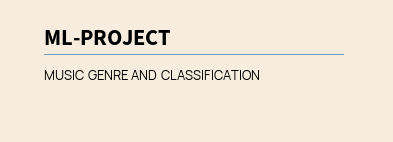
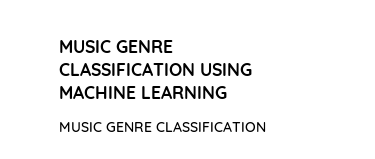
- ML-PROJECT
- MUSIC GENRE AND CLASSIFICATION
+ MUSIC GENRE CLASSIFICATION USING MACHINE LEARNING
+ MUSIC GENRE CLASSIFICATION

